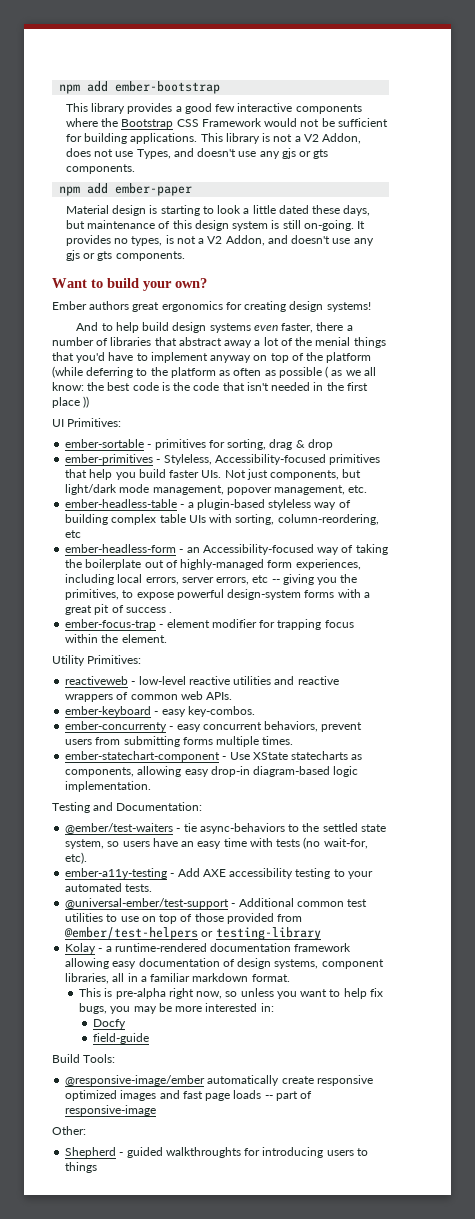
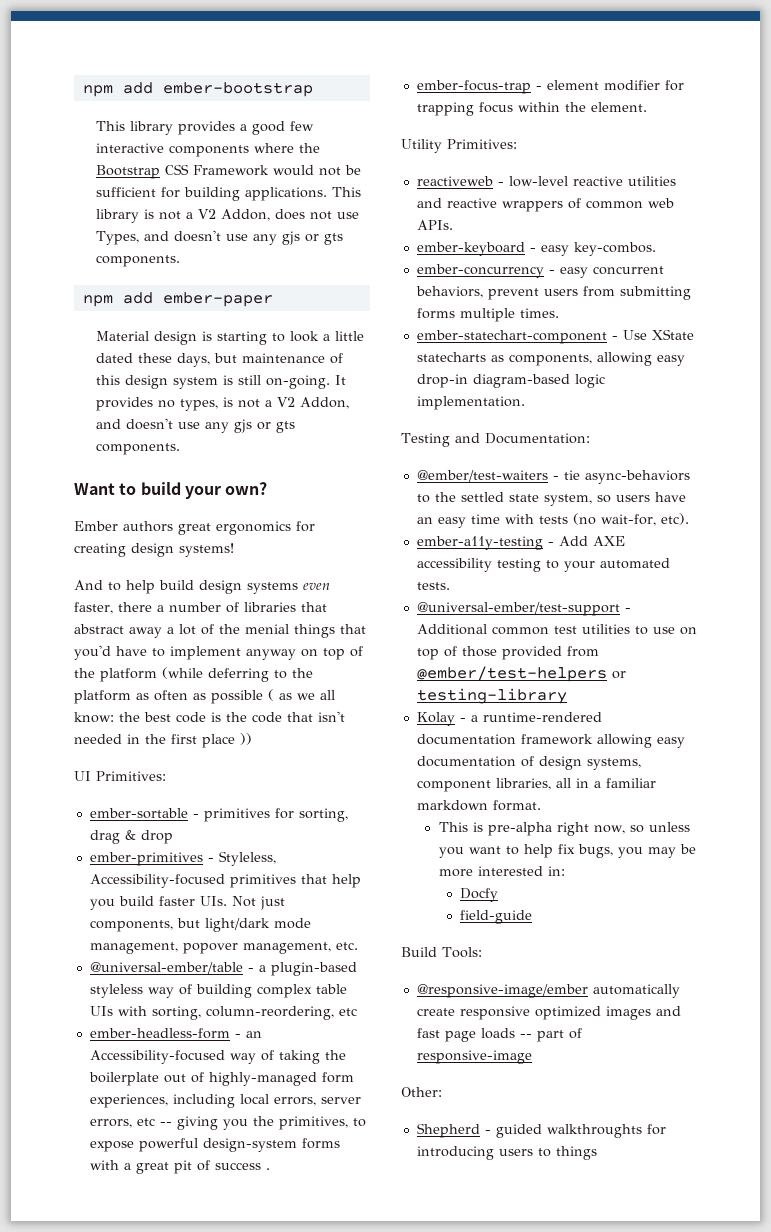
- ember-headless-table - a plugin-based styleless way of building complex table UIs with sorting, column-reordering, etc
+ @universal-ember/table - a plugin-based styleless way of building complex table UIs with sorting, column-reordering, etc
- ember-concurrenty - easy concurrent behaviors, prevent users from submitting forms multiple times.
+ ember-concurrency - easy concurrent behaviors, prevent users from submitting forms multiple times.

